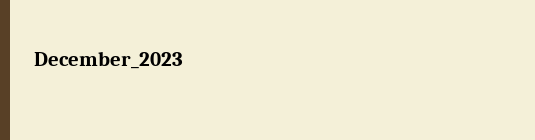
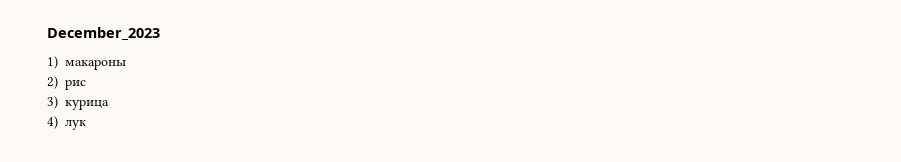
+ 1) макароны
+ 2) рис
+ 3) курица
+ 4) лук

